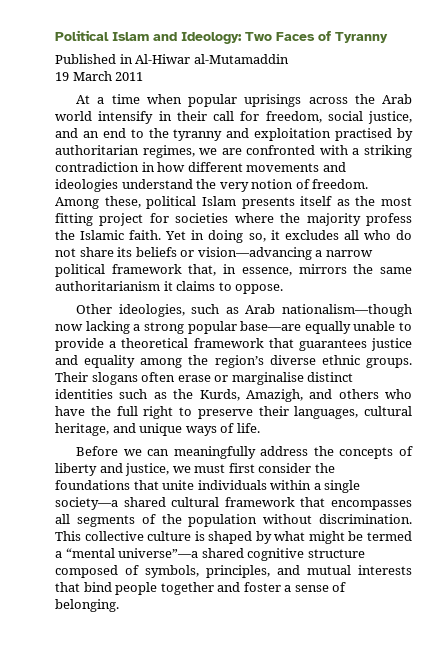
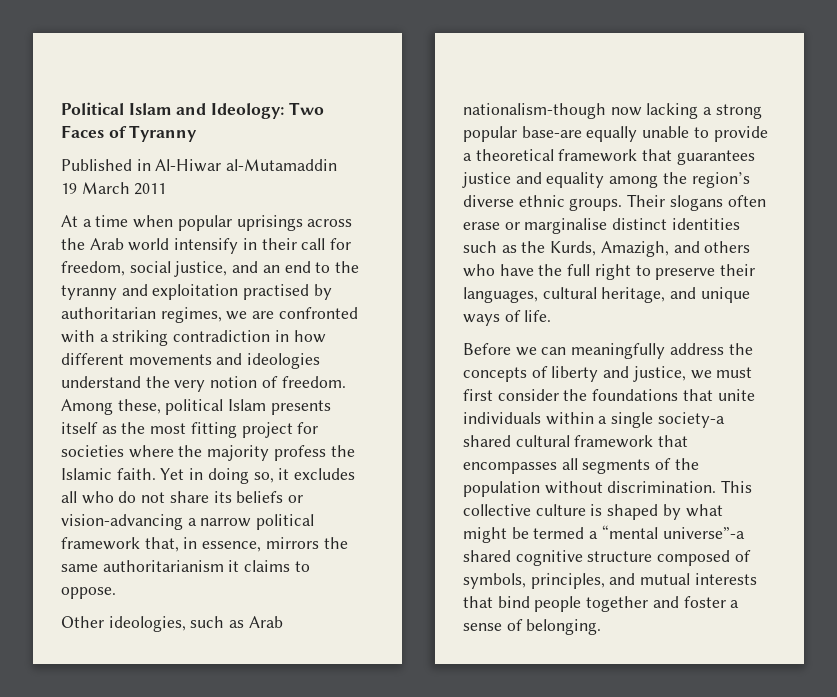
- Yet in doing so, it excludes all who do not share its beliefs or vision—advancing a narrow political framework that, in essence, mirrors the same authoritarianism it claims to oppose.
+ Yet in doing so, it excludes all who do not share its beliefs or vision-advancing a narrow political framework that, in essence, mirrors the same authoritarianism it claims to oppose.
- Other ideologies, such as Arab nationalism—though now lacking a strong popular base—are equally unable to provide a theoretical framework that guarantees justice and equality among the region’s diverse ethnic groups.
+ Other ideologies, such as Arab nationalism-though now lacking a strong popular base-are equally unable to provide a theoretical framework that guarantees justice and equality among the region’s diverse ethnic groups.
- Before we can meaningfully address the concepts of liberty and justice, we must first consider the foundations that unite individuals within a single society—a shared cultural framework that encompasses all segments of the population without discrimination.
+ Before we can meaningfully address the concepts of liberty and justice, we must first consider the foundations that unite individuals within a single society-a shared cultural framework that encompasses all segments of the population without discrimination.
- This collective culture is shaped by what might be termed a “mental universe”—a shared cognitive structure composed of symbols, principles, and mutual interests that bind people together and foster a sense of belonging.
+ This collective culture is shaped by what might be termed a “mental universe”-a shared cognitive structure composed of symbols, principles, and mutual interests that bind people together and foster a sense of belonging.

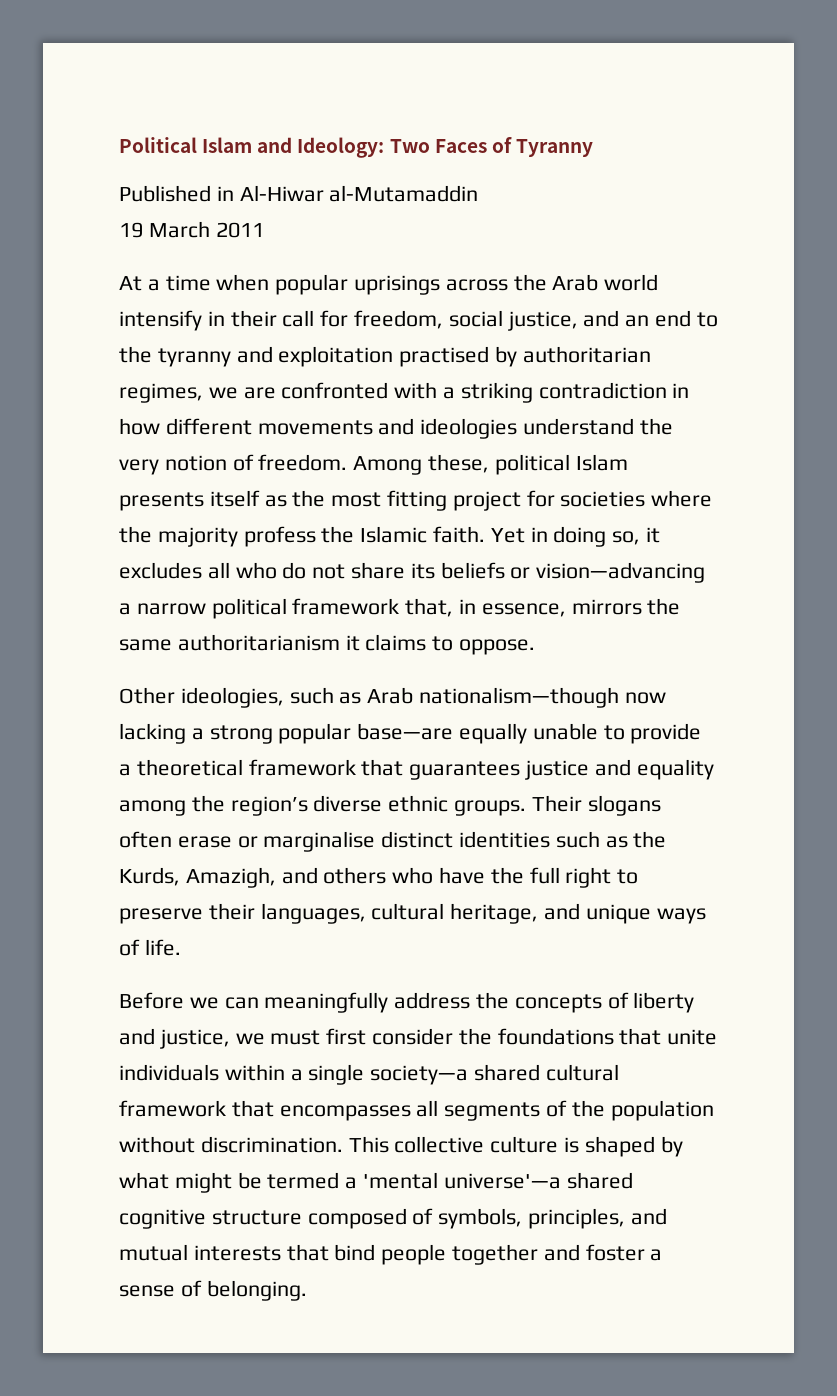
- Yet in doing so, it excludes all who do not share its beliefs or vision-advancing a narrow political framework that, in essence, mirrors the same authoritarianism it claims to oppose.
+ Yet in doing so, it excludes all who do not share its beliefs or vision—advancing a narrow political framework that, in essence, mirrors the same authoritarianism it claims to oppose.
- Other ideologies, such as Arab nationalism-though now lacking a strong popular base-are equally unable to provide a theoretical framework that guarantees justice and equality among the region’s diverse ethnic groups.
+ Other ideologies, such as Arab nationalism—though now lacking a strong popular base—are equally unable to provide a theoretical framework that guarantees justice and equality among the region’s diverse ethnic groups.
- Before we can meaningfully address the concepts of liberty and justice, we must first consider the foundations that unite individuals within a single society-a shared cultural framework that encompasses all segments of the population without discrimination.
+ Before we can meaningfully address the concepts of liberty and justice, we must first consider the foundations that unite individuals within a single society—a shared cultural framework that encompasses all segments of the population without discrimination.
- This collective culture is shaped by what might be termed a “mental universe”-a shared cognitive structure composed of symbols, principles, and mutual interests that bind people together and foster a sense of belonging.
+ This collective culture is shaped by what might be termed a 'mental universe'—a shared cognitive structure composed of symbols, principles, and mutual interests that bind people together and foster a sense of belonging.

